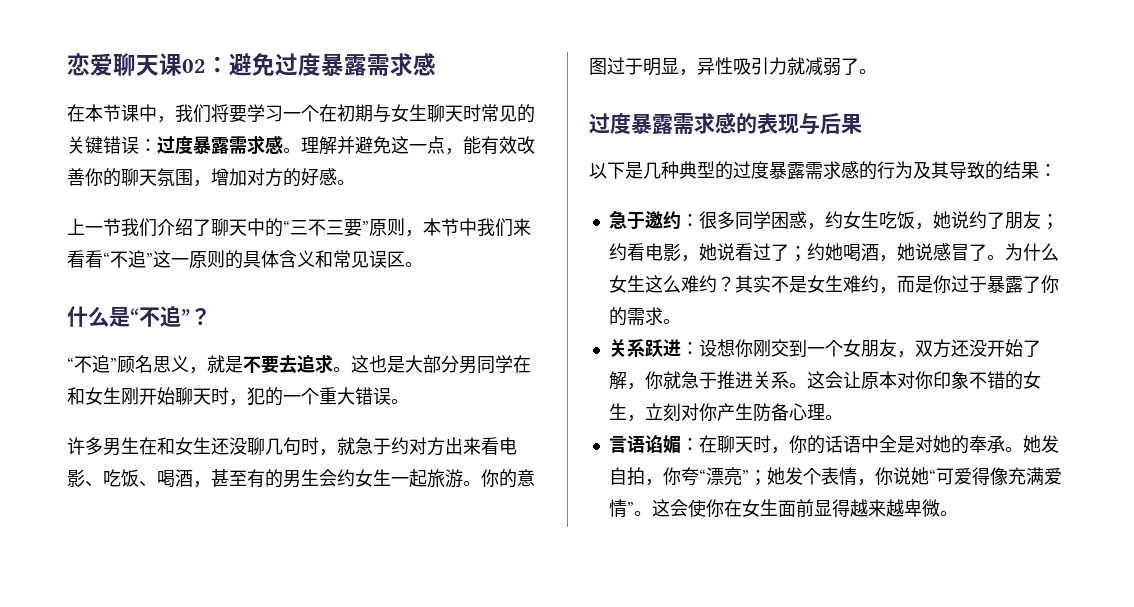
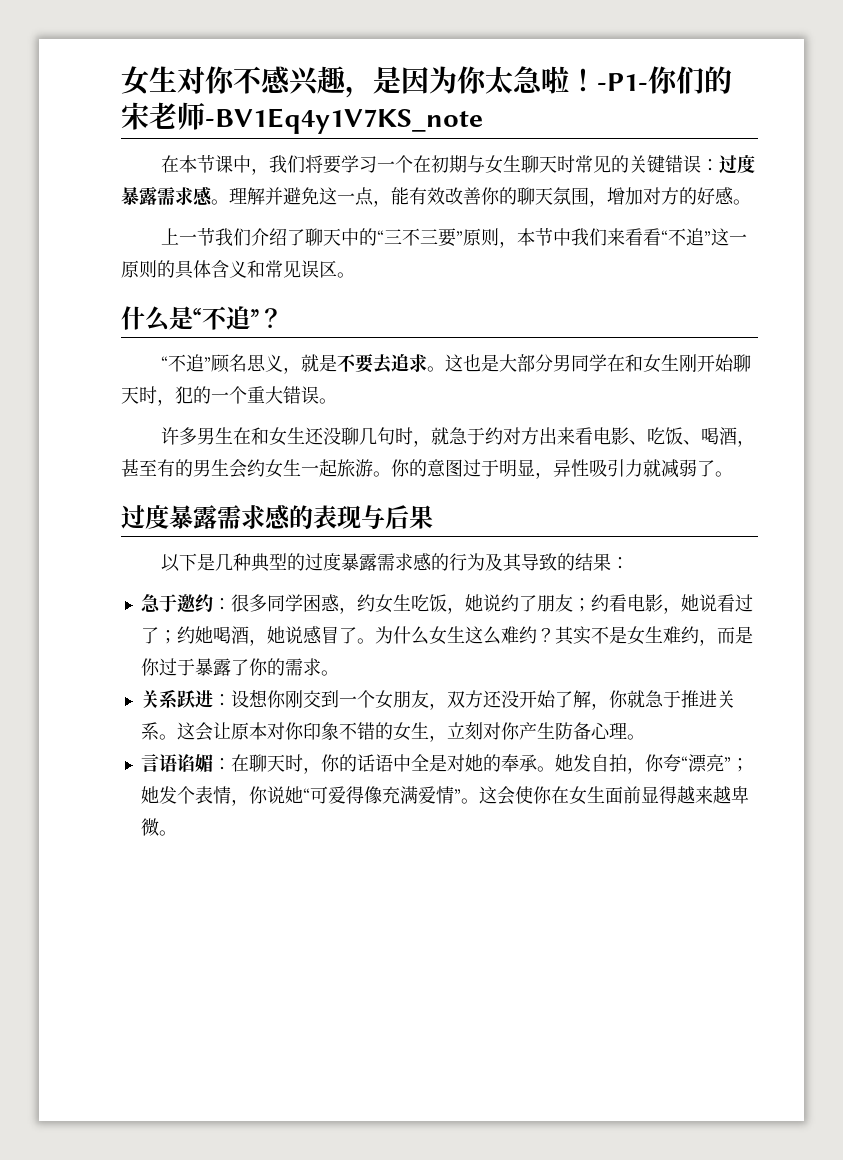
- 恋爱聊天课02：避免过度暴露需求感
+ 女生对你不感兴趣，是因为你太急啦！-P1-你们的宋老师-BV1Eq4y1V7KS_note

